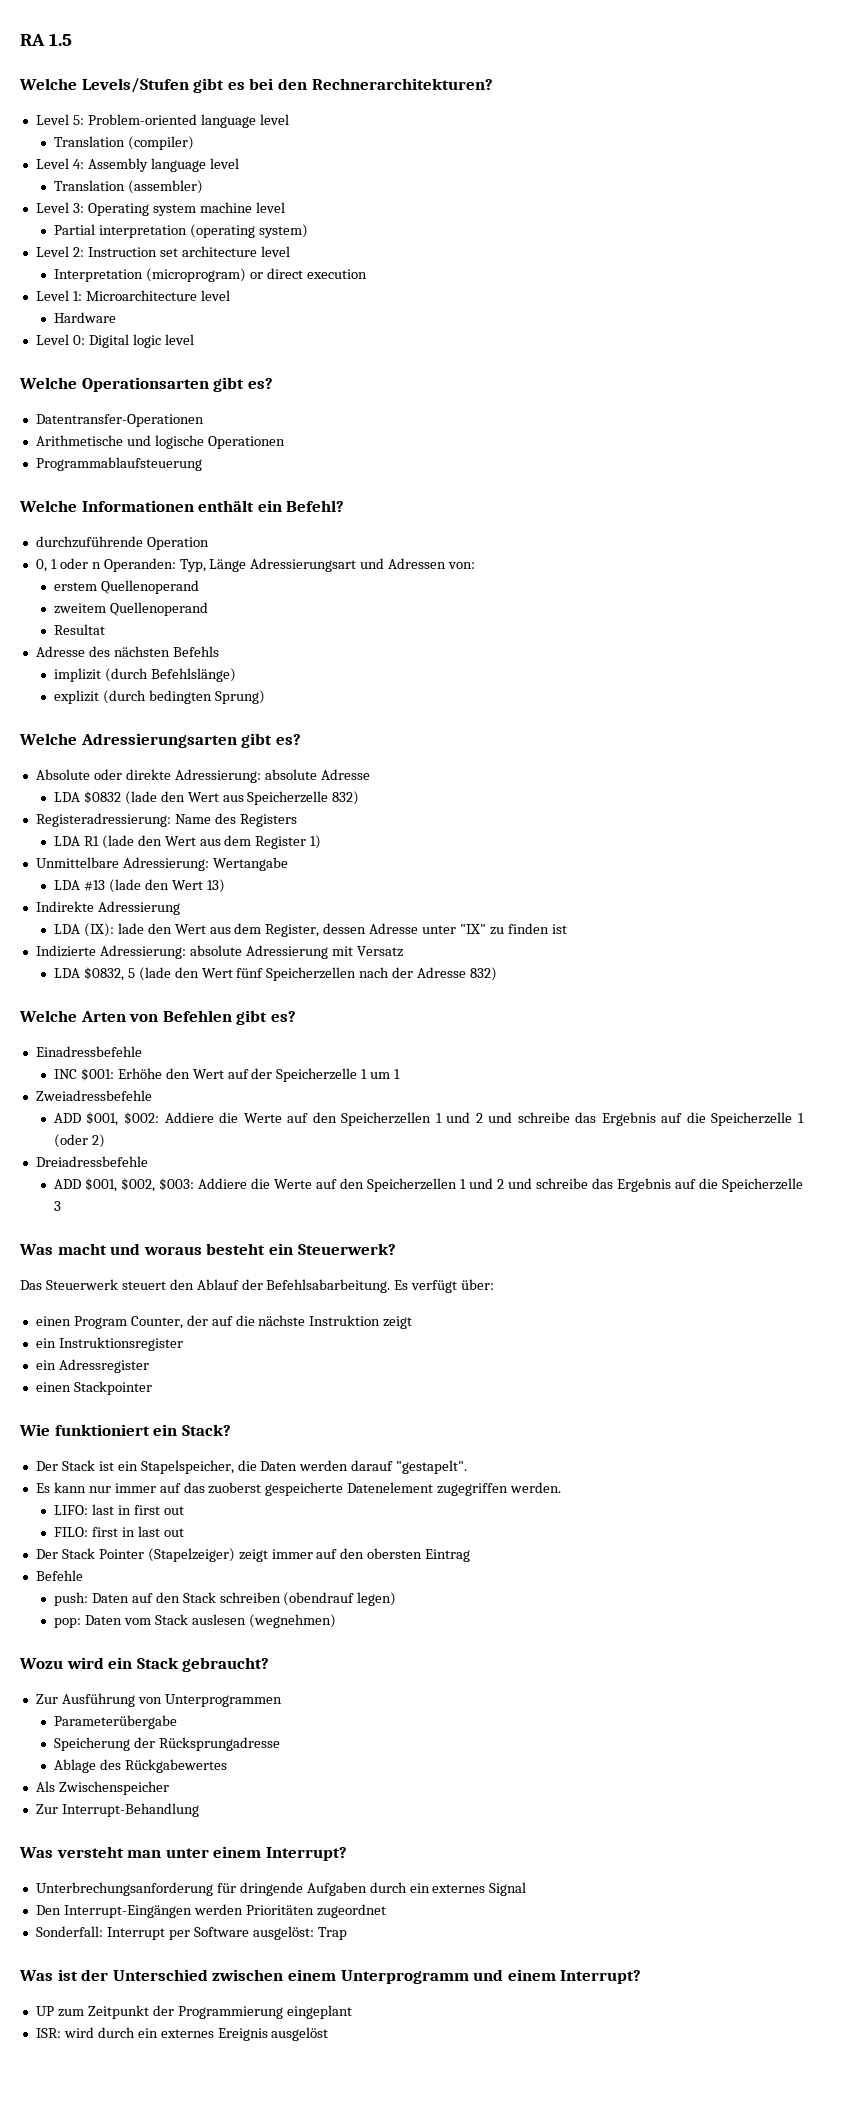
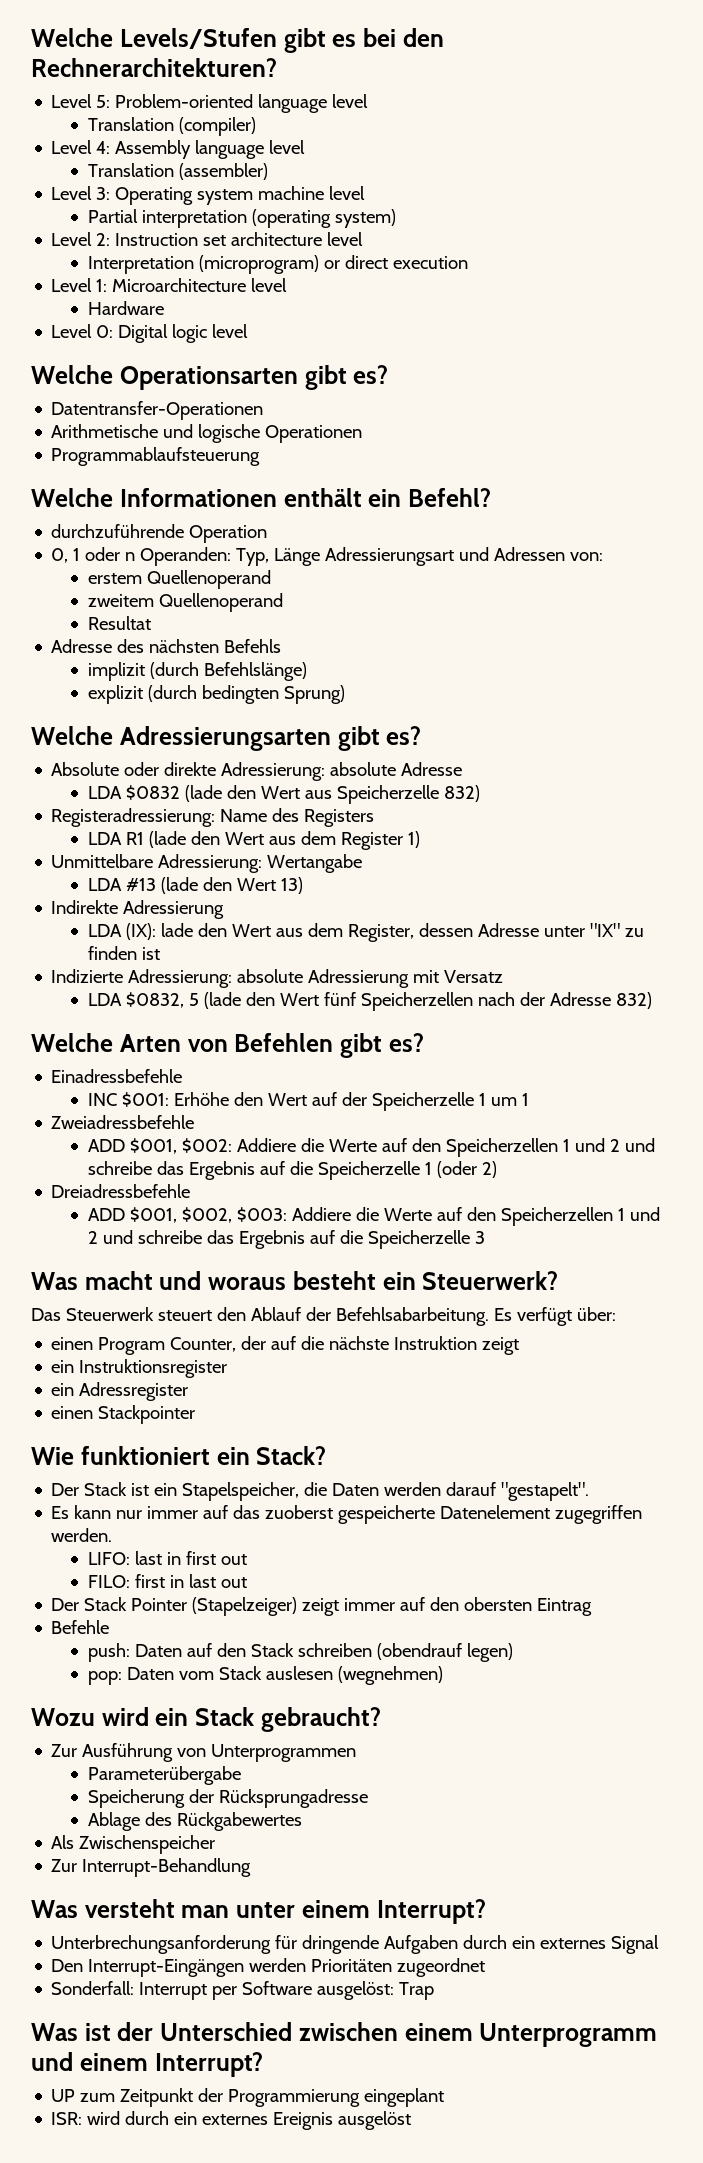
- RA 1.5

